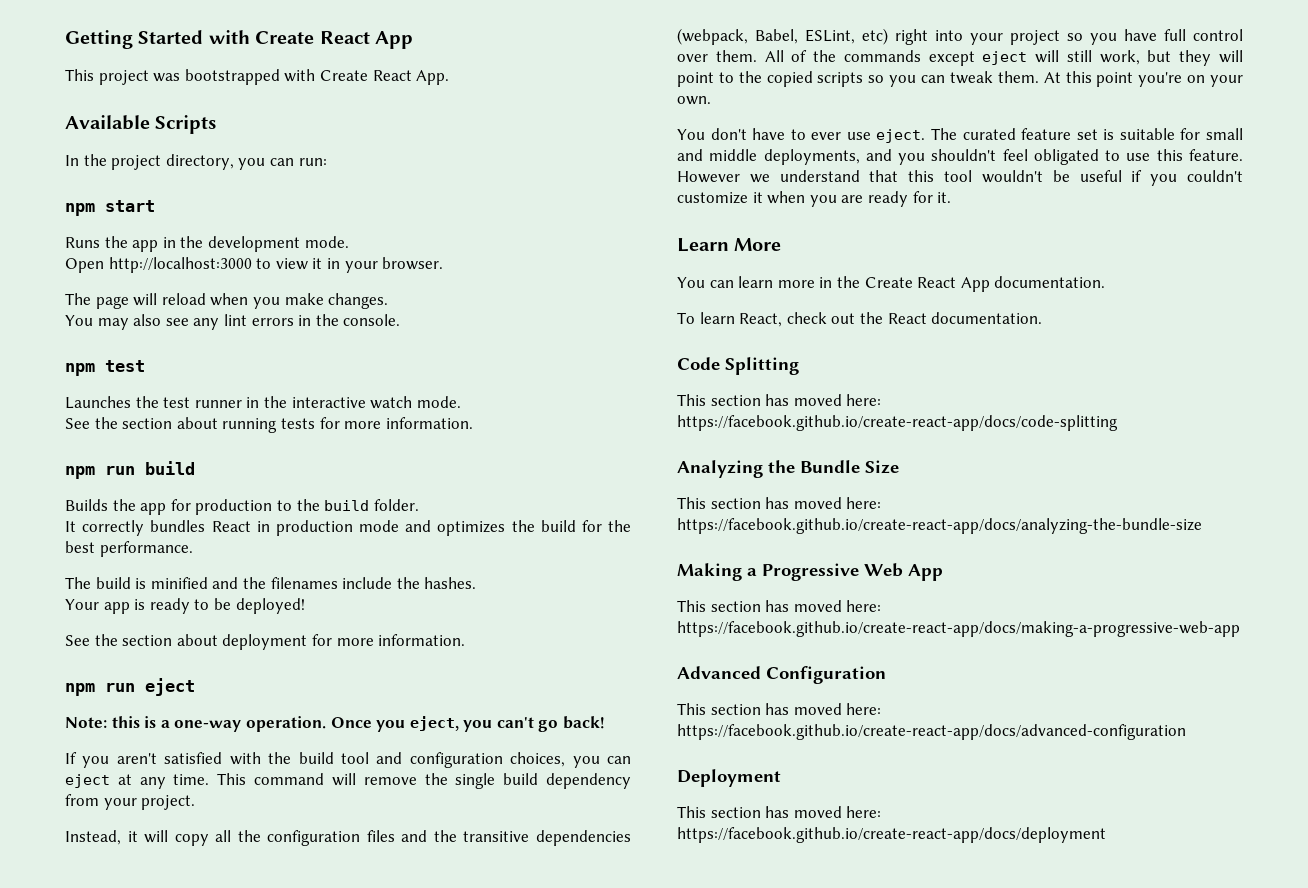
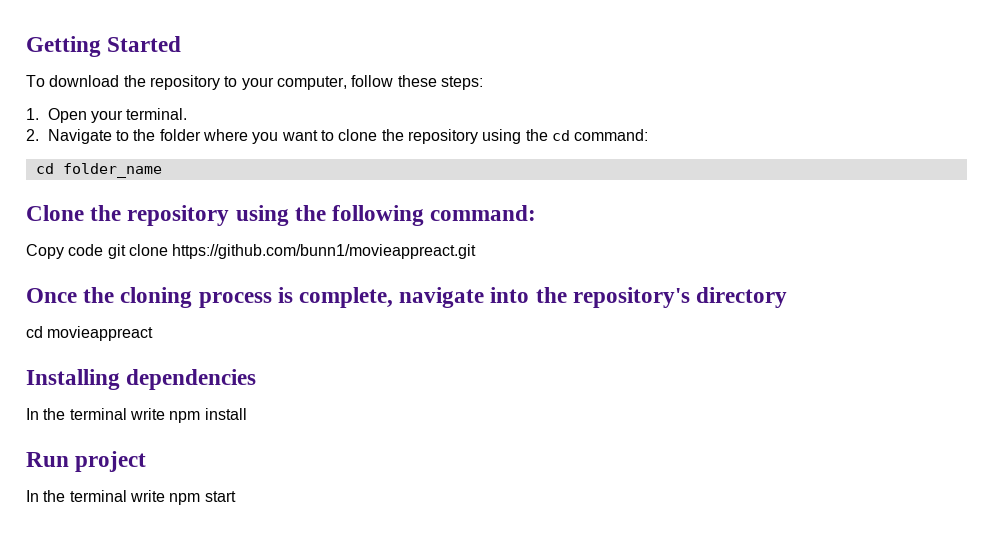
- Getting Started with Create React App
- This project was bootstrapped with Create React App.
- Available Scripts
- In the project directory, you can run:
- npm start
- Runs the app in the development mode.
- Open http://localhost:3000 to view it in your browser.
- The page will reload when you make changes.
- You may also see any lint errors in the console.
- npm test
- Launches the test runner in the interactive watch mode.
- See the section about running tests for more information.
- npm run build
- Builds the app for production to the build folder.
- It correctly bundles React in production mode and optimizes the build for the best performance.
- The build is minified and the filenames include the hashes.
- Your app is ready to be deployed!
- See the section about deployment for more information.
- npm run eject
- Note: this is a one-way operation. Once you eject, you can't go back!
- If you aren't satisfied with the build tool and configuration choices, you can eject at any time. This command will remove the single build dependency from your project.
- Instead, it will copy all the configuration files and the transitive dependencies (webpack, Babel, ESLint, etc) right into your project so you have full control over them. All of the commands except eject will still work, but they will point to the copied scripts so you can tweak them. At this point you're on your own.
- You don't have to ever use eject. The curated feature set is suitable for small and middle deployments, and you shouldn't feel obligated to use this feature. However we understand that this tool wouldn't be useful if you couldn't customize it when you are ready for it.
- Learn More
- You can learn more in the Create React App documentation.
- To learn React, check out the React documentation.
- Code Splitting
- This section has moved here: https://facebook.github.io/create-react-app/docs/code-splitting
- Analyzing the Bundle Size
- This section has moved here: https://facebook.github.io/create-react-app/docs/analyzing-the-bundle-size
- Making a Progressive Web App
- This section has moved here: https://facebook.github.io/create-react-app/docs/making-a-progressive-web-app
- Advanced Configuration
- This section has moved here: https://facebook.github.io/create-react-app/docs/advanced-configuration
- Deployment
- This section has moved here: https://facebook.github.io/create-react-app/docs/deployment
+ Getting Started
+ To download the repository to your computer, follow these steps:
+ 1. Open your terminal.
+ 2. Navigate to the folder where you want to clone the repository using the cd command:
+ cd folder_name
+ Clone the repository using the following command:
+ Copy code git clone https://github.com/bunn1/movieappreact.git
+ Once the cloning process is complete, navigate into the repository's directory
+ cd movieappreact
+ Installing dependencies
+ In the terminal write npm install
+ Run project
+ In the terminal write npm start

